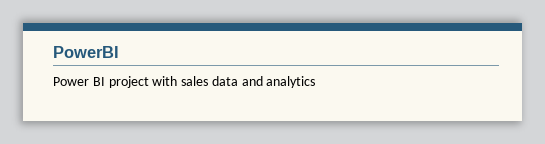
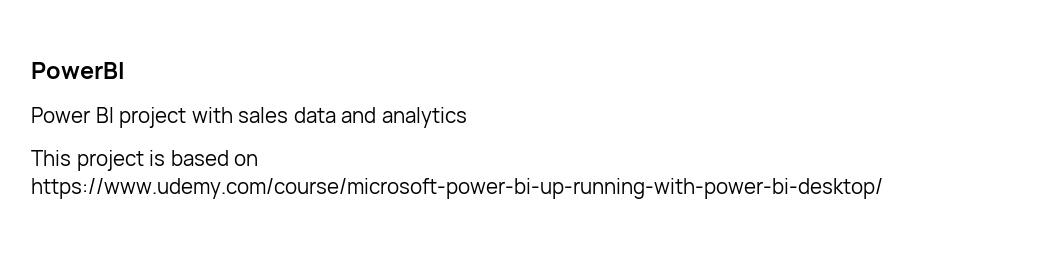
+ This project is based on https://www.udemy.com/course/microsoft-power-bi-up-running-with-power-bi-desktop/

